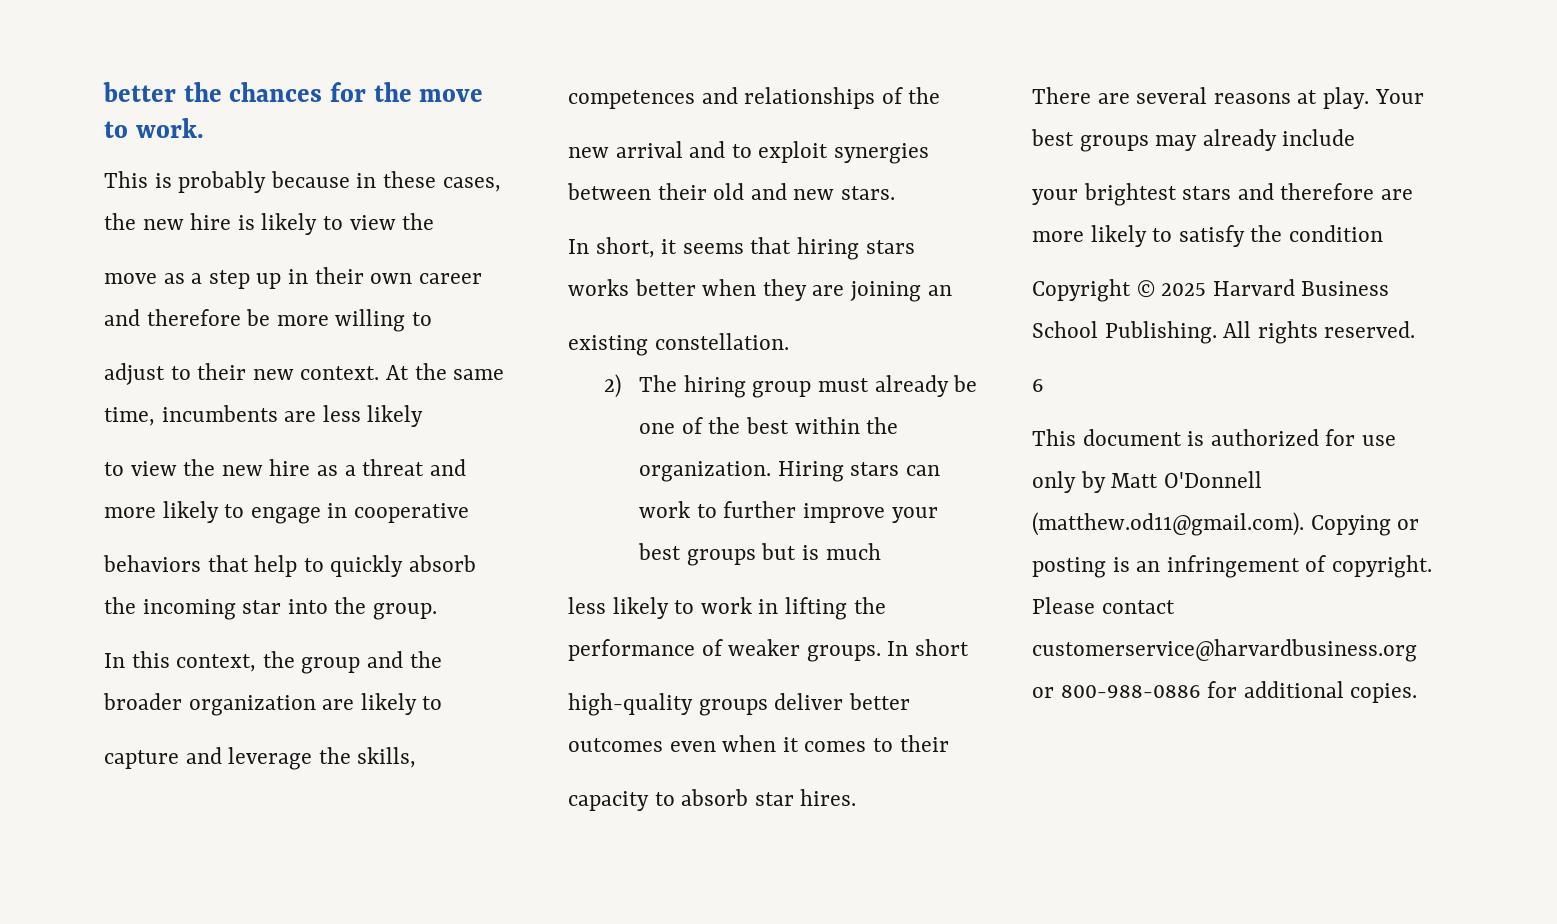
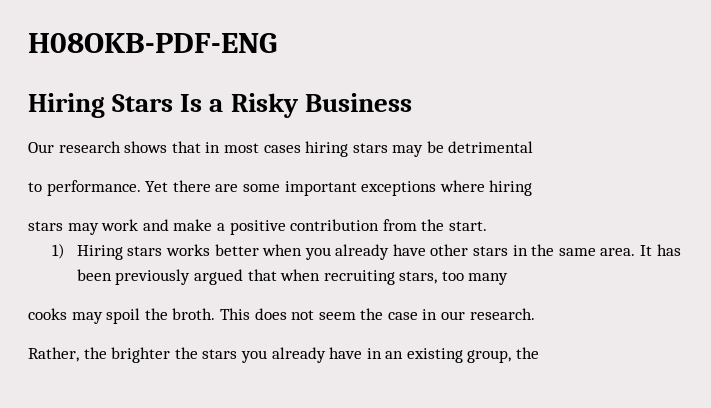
- better the chances for the move to work.
- This is probably because in these cases, the new hire is likely to view the
- move as a step up in their own career and therefore be more willing to
- adjust to their new context. At the same time, incumbents are less likely
- to view the new hire as a threat and more likely to engage in cooperative
- behaviors that help to quickly absorb the incoming star into the group.
- In this context, the group and the broader organization are likely to
- capture and leverage the skills, competences and relationships of the
- new arrival and to exploit synergies between their old and new stars.
- In short, it seems that hiring stars works better when they are joining an
- existing constellation.
- 2) The hiring group must already be one of the best within the organization. Hiring stars can work to further improve your best groups but is much
- less likely to work in lifting the performance of weaker groups. In short
- high-quality groups deliver better outcomes even when it comes to their
- capacity to absorb star hires.
- There are several reasons at play. Your best groups may already include
- your brightest stars and therefore are more likely to satisfy the condition
- Copyright © 2025 Harvard Business School Publishing. All rights reserved.
- 6
- This document is authorized for use only by Matt O'Donnell (matthew.od11@gmail.com). Copying or posting is an infringement of copyright. Please contact customerservice@harvardbusiness.org or 800-988-0886 for additional copies.
+ H08OKB-PDF-ENG
+ Hiring Stars Is a Risky Business
+ Our research shows that in most cases hiring stars may be detrimental
+ to performance. Yet there are some important exceptions where hiring
+ stars may work and make a positive contribution from the start.
+ 1) Hiring stars works better when you already have other stars in the same area. It has been previously argued that when recruiting stars, too many
+ cooks may spoil the broth. This does not seem the case in our research.
+ Rather, the brighter the stars you already have in an existing group, the

